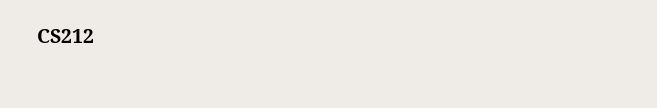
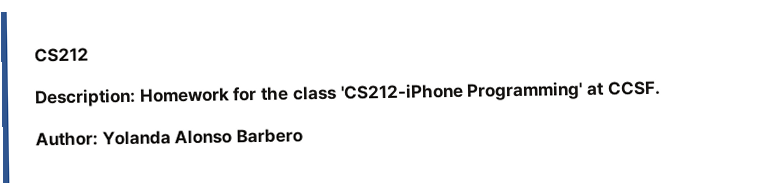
+ Description: Homework for the class 'CS212-iPhone Programming' at CCSF.
+ Author: Yolanda Alonso Barbero

